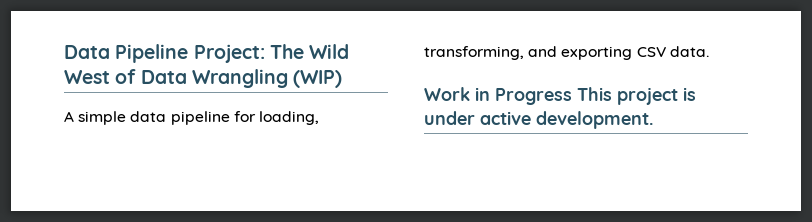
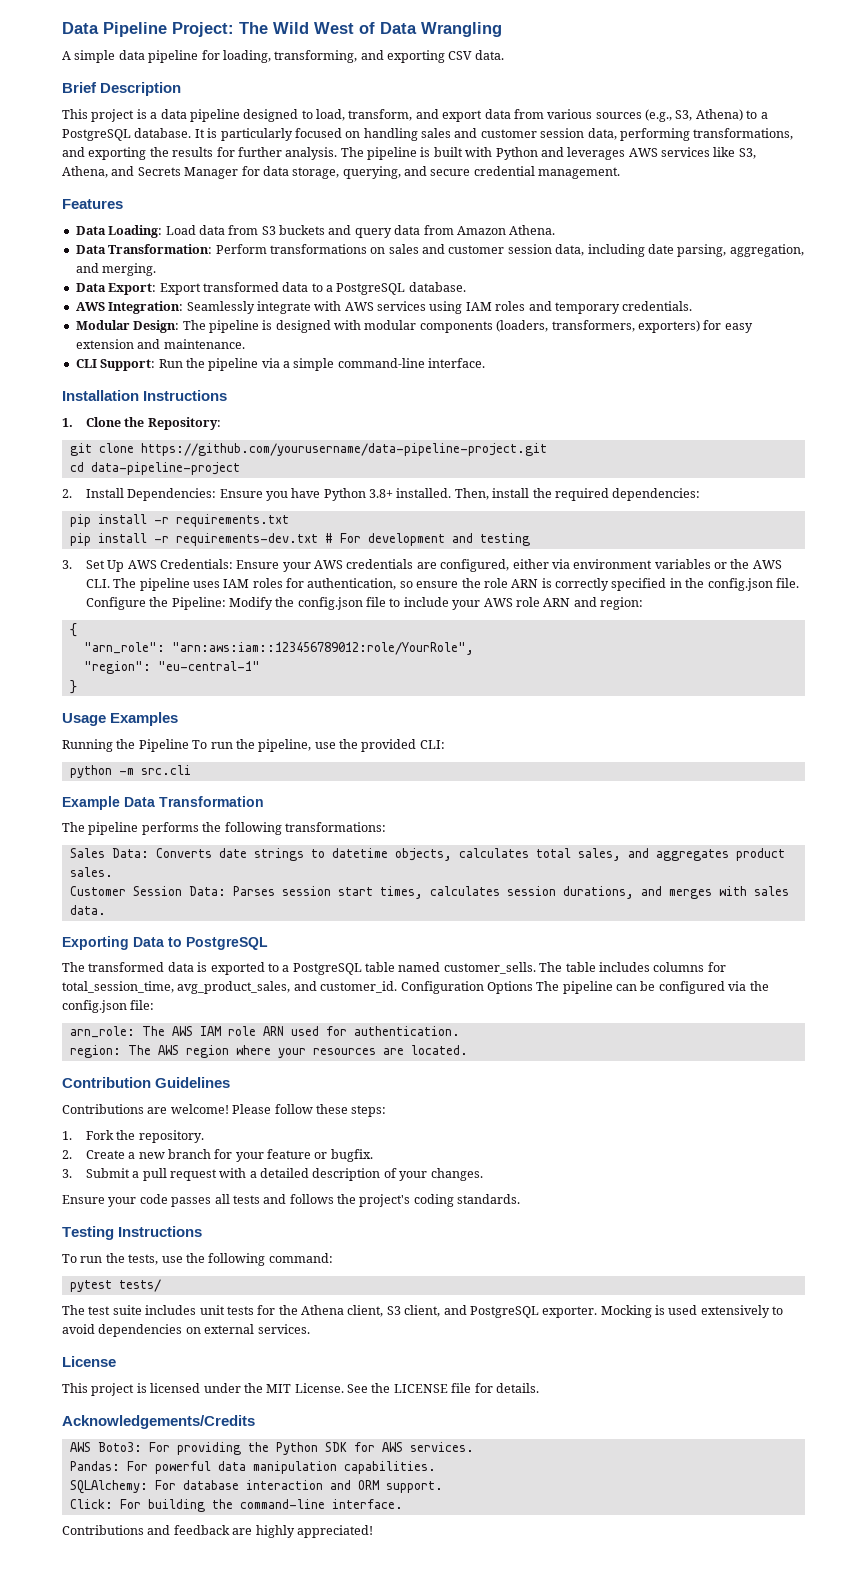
- Data Pipeline Project: The Wild West of Data Wrangling (WIP)
+ Data Pipeline Project: The Wild West of Data Wrangling
- Work in Progress This project is under active development.
+ Brief Description
+ This project is a data pipeline designed to load, transform, and export data from various sources (e.g., S3, Athena) to a PostgreSQL database. It is particularly focused on handling sales and customer session data, performing transformations, and exporting the results for further analysis. The pipeline is built with Python and leverages AWS services like S3, Athena, and Secrets Manager for data storage, querying, and secure credential management.
+ Features
+ Data Loading: Load data from S3 buckets and query data from Amazon Athena.
+ Data Transformation: Perform transformations on sales and customer session data, including date parsing, aggregation, and merging.
+ Data Export: Export transformed data to a PostgreSQL database.
+ AWS Integration: Seamlessly integrate with AWS services using IAM roles and temporary credentials.
+ Modular Design: The pipeline is designed with modular components (loaders, transformers, exporters) for easy extension and maintenance.
+ CLI Support: Run the pipeline via a simple command-line interface.
+ Installation Instructions
+ 1. Clone the Repository:
+ git clone https://github.com/yourusername/data-pipeline-project.git
+ cd data-pipeline-project
+ 2. Install Dependencies: Ensure you have Python 3.8+ installed. Then, install the required dependencies:
+ pip install -r requirements.txt
+ pip install -r requirements-dev.txt # For development and testing
+ 3. Set Up AWS Credentials: Ensure your AWS credentials are configured, either via environment variables or the AWS CLI. The pipeline uses IAM roles for authentication, so ensure the role ARN is correctly specified in the config.json file. Configure the Pipeline: Modify the config.json file to include your AWS role ARN and region:
+ {
+ "arn_role": "arn:aws:iam::123456789012:role/YourRole",
+ "region": "eu-central-1"
+ }
+ Usage Examples
+ Running the Pipeline To run the pipeline, use the provided CLI:
+ python -m src.cli
+ Example Data Transformation
+ The pipeline performs the following transformations:
+ Sales Data: Converts date strings to datetime objects, calculates total sales, and aggregates product sales.
+ Customer Session Data: Parses session start times, calculates session durations, and merges with sales data.
+ Exporting Data to PostgreSQL
+ The transformed data is exported to a PostgreSQL table named customer_sells. The table includes columns for total_session_time, avg_product_sales, and customer_id. Configuration Options The pipeline can be configured via the config.json file:
+ arn_role: The AWS IAM role ARN used for authentication.
+ region: The AWS region where your resources are located.
+ Contribution Guidelines
+ Contributions are welcome! Please follow these steps:
+ 1. Fork the repository.
+ 2. Create a new branch for your feature or bugfix.
+ 3. Submit a pull request with a detailed description of your changes.
+ Ensure your code passes all tests and follows the project's coding standards.
+ Testing Instructions
+ To run the tests, use the following command:
+ pytest tests/
+ The test suite includes unit tests for the Athena client, S3 client, and PostgreSQL exporter. Mocking is used extensively to avoid dependencies on external services.
+ License
+ This project is licensed under the MIT License. See the LICENSE file for details.
+ Acknowledgements/Credits
+ AWS Boto3: For providing the Python SDK for AWS services.
+ Pandas: For powerful data manipulation capabilities.
+ SQLAlchemy: For database interaction and ORM support.
+ Click: For building the command-line interface.
+ Contributions and feedback are highly appreciated!

